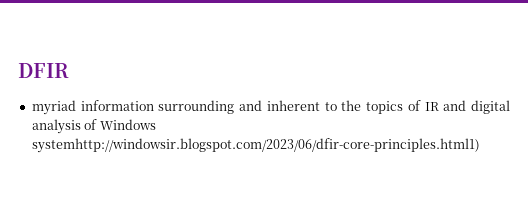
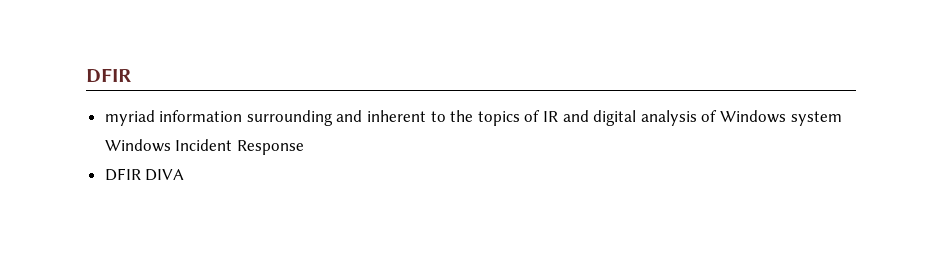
- myriad information surrounding and inherent to the topics of IR and digital analysis of Windows systemhttp://windowsir.blogspot.com/2023/06/dfir-core-principles.html1)
+ myriad information surrounding and inherent to the topics of IR and digital analysis of Windows system Windows Incident Response
+ DFIR DIVA

